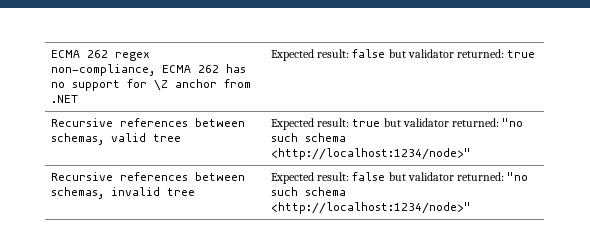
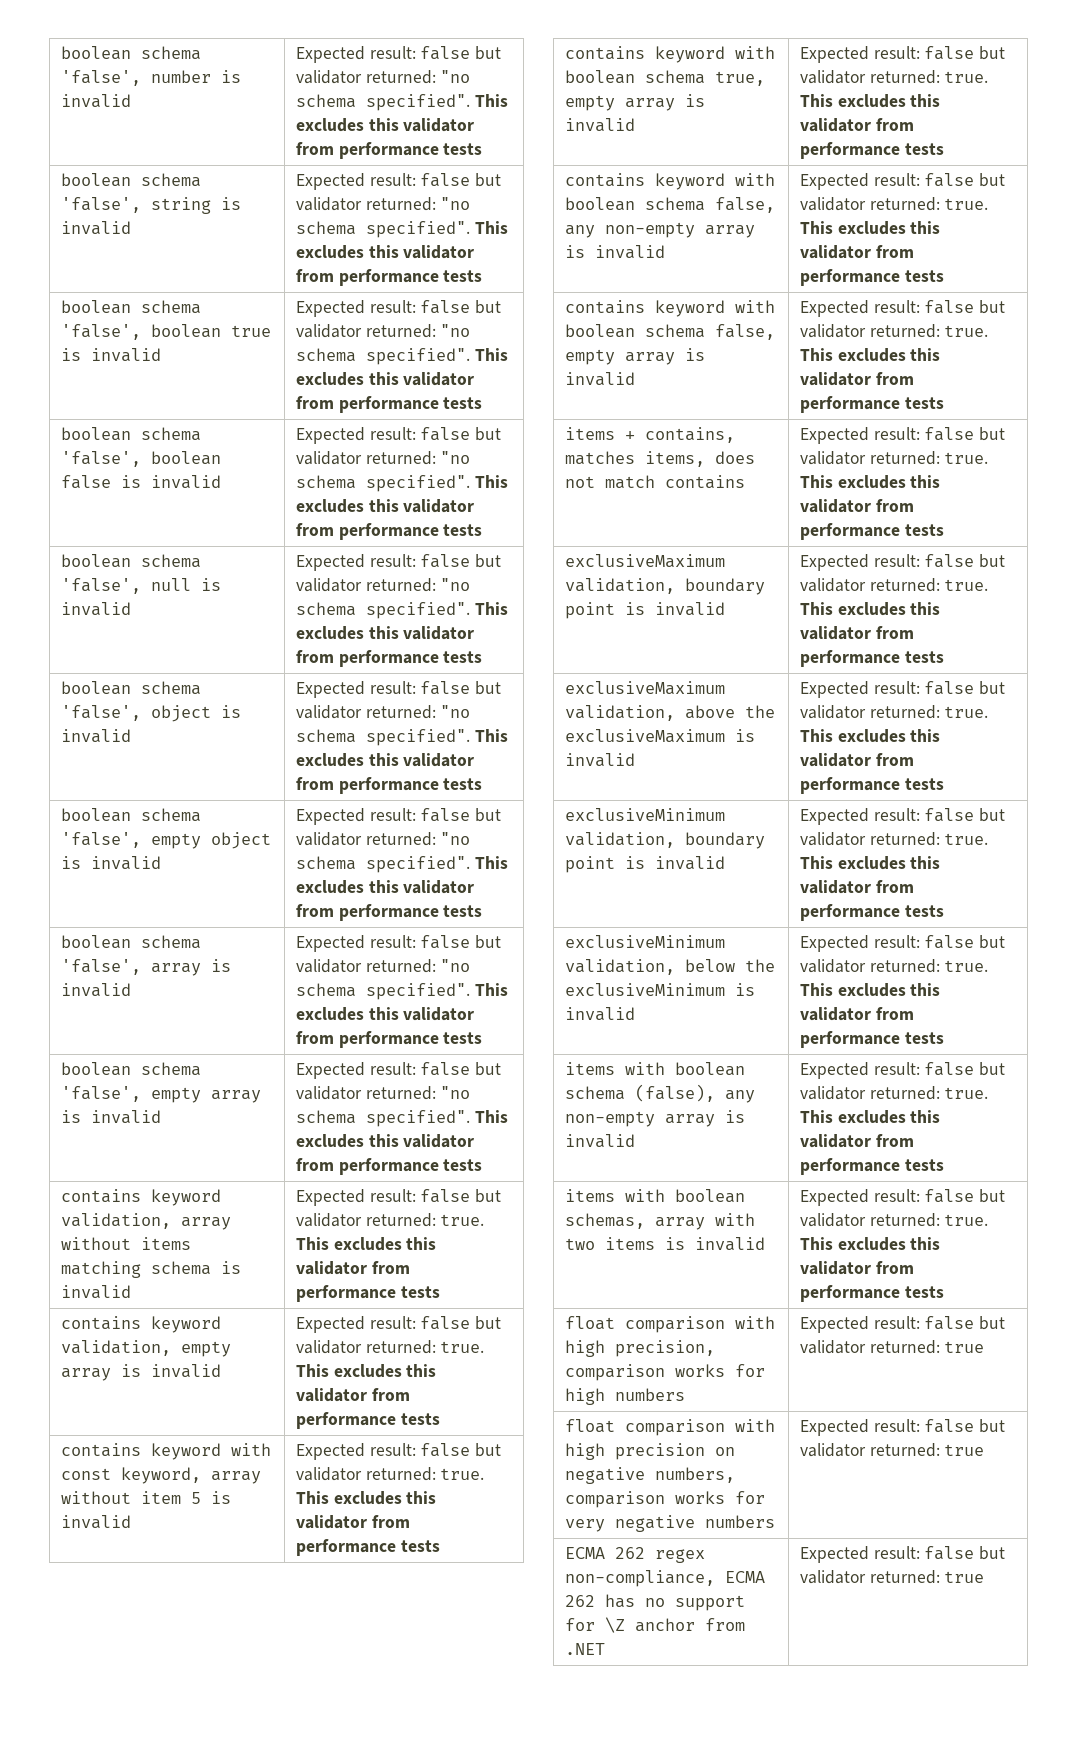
+ boolean schema 'false', number is invalid | Expected result: false but validator returned: "no schema specified". This excludes this validator from performance tests
+ boolean schema 'false', string is invalid | Expected result: false but validator returned: "no schema specified". This excludes this validator from performance tests
+ boolean schema 'false', boolean true is invalid | Expected result: false but validator returned: "no schema specified". This excludes this validator from performance tests
+ boolean schema 'false', boolean false is invalid | Expected result: false but validator returned: "no schema specified". This excludes this validator from performance tests
+ boolean schema 'false', null is invalid | Expected result: false but validator returned: "no schema specified". This excludes this validator from performance tests
+ boolean schema 'false', object is invalid | Expected result: false but validator returned: "no schema specified". This excludes this validator from performance tests
+ boolean schema 'false', empty object is invalid | Expected result: false but validator returned: "no schema specified". This excludes this validator from performance tests
+ boolean schema 'false', array is invalid | Expected result: false but validator returned: "no schema specified". This excludes this validator from performance tests
+ boolean schema 'false', empty array is invalid | Expected result: false but validator returned: "no schema specified". This excludes this validator from performance tests
+ contains keyword validation, array without items matching schema is invalid | Expected result: false but validator returned: true. This excludes this validator from performance tests
+ contains keyword validation, empty array is invalid | Expected result: false but validator returned: true. This excludes this validator from performance tests
+ contains keyword with const keyword, array without item 5 is invalid | Expected result: false but validator returned: true. This excludes this validator from performance tests
+ contains keyword with boolean schema true, empty array is invalid | Expected result: false but validator returned: true. This excludes this validator from performance tests
+ contains keyword with boolean schema false, any non-empty array is invalid | Expected result: false but validator returned: true. This excludes this validator from performance tests
+ contains keyword with boolean schema false, empty array is invalid | Expected result: false but validator returned: true. This excludes this validator from performance tests
+ items + contains, matches items, does not match contains | Expected result: false but validator returned: true. This excludes this validator from performance tests
+ exclusiveMaximum validation, boundary point is invalid | Expected result: false but validator returned: true. This excludes this validator from performance tests
+ exclusiveMaximum validation, above the exclusiveMaximum is invalid | Expected result: false but validator returned: true. This excludes this validator from performance tests
+ exclusiveMinimum validation, boundary point is invalid | Expected result: false but validator returned: true. This excludes this validator from performance tests
+ exclusiveMinimum validation, below the exclusiveMinimum is invalid | Expected result: false but validator returned: true. This excludes this validator from performance tests
+ items with boolean schema (false), any non-empty array is invalid | Expected result: false but validator returned: true. This excludes this validator from performance tests
+ items with boolean schemas, array with two items is invalid | Expected result: false but validator returned: true. This excludes this validator from performance tests
+ float comparison with high precision, comparison works for high numbers | Expected result: false but validator returned: true
+ float comparison with high precision on negative numbers, comparison works for very negative numbers | Expected result: false but validator returned: true
- Recursive references between schemas, valid tree | Expected result: true but validator returned: "no such schema <http://localhost:1234/node>"
- Recursive references between schemas, invalid tree | Expected result: false but validator returned: "no such schema <http://localhost:1234/node>"

